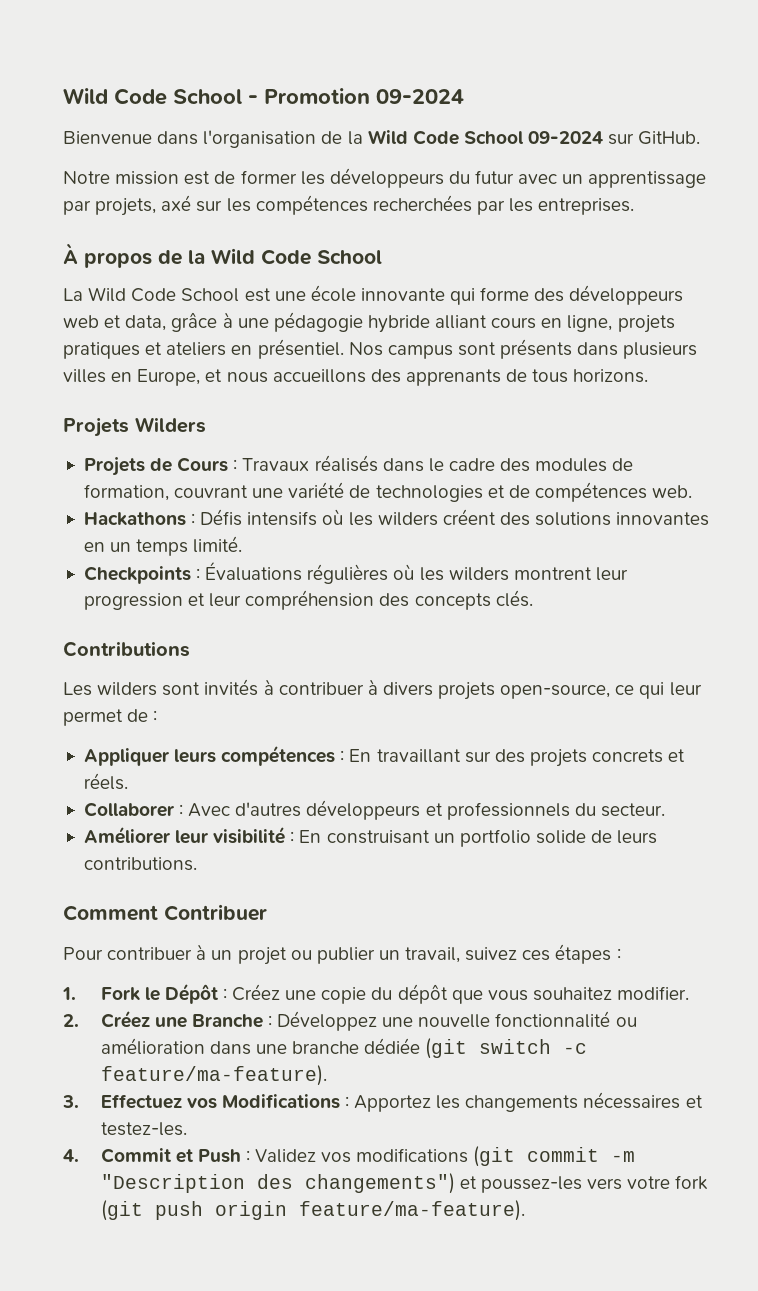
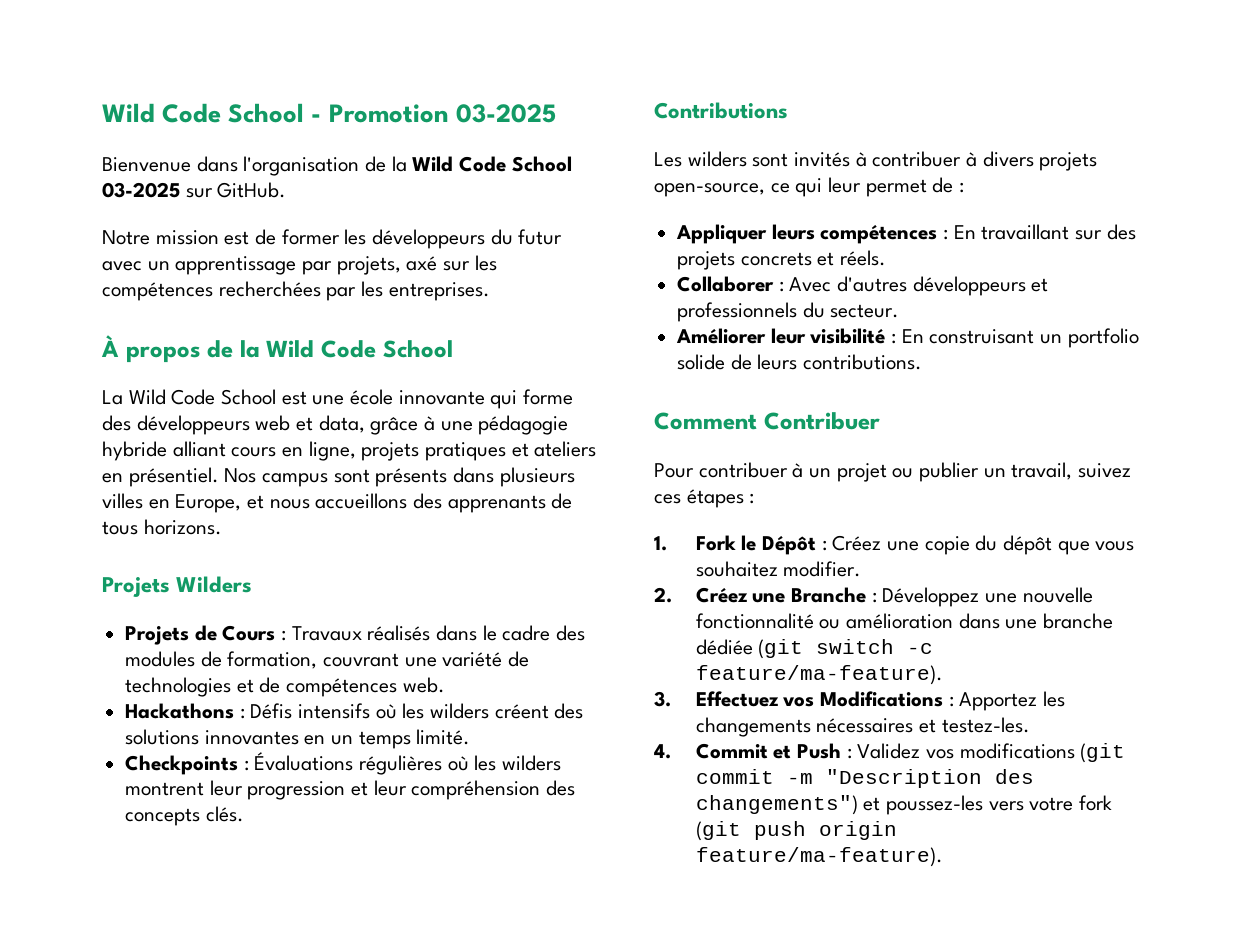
- Wild Code School - Promotion 09-2024
+ Wild Code School - Promotion 03-2025
- Bienvenue dans l'organisation de la Wild Code School 09-2024 sur GitHub.
+ Bienvenue dans l'organisation de la Wild Code School 03-2025 sur GitHub.

